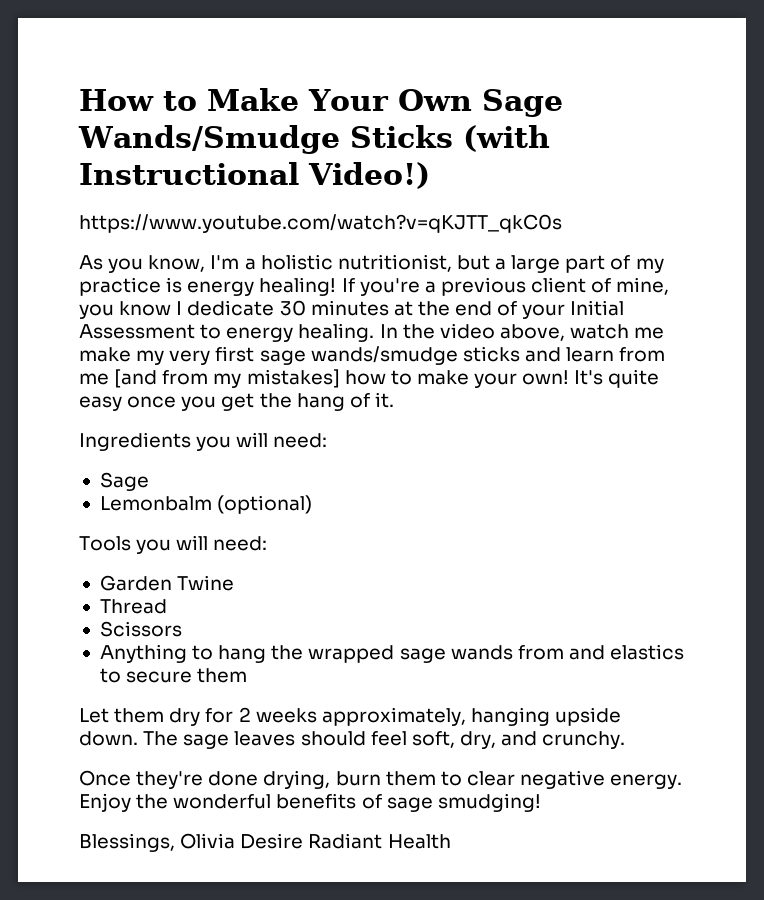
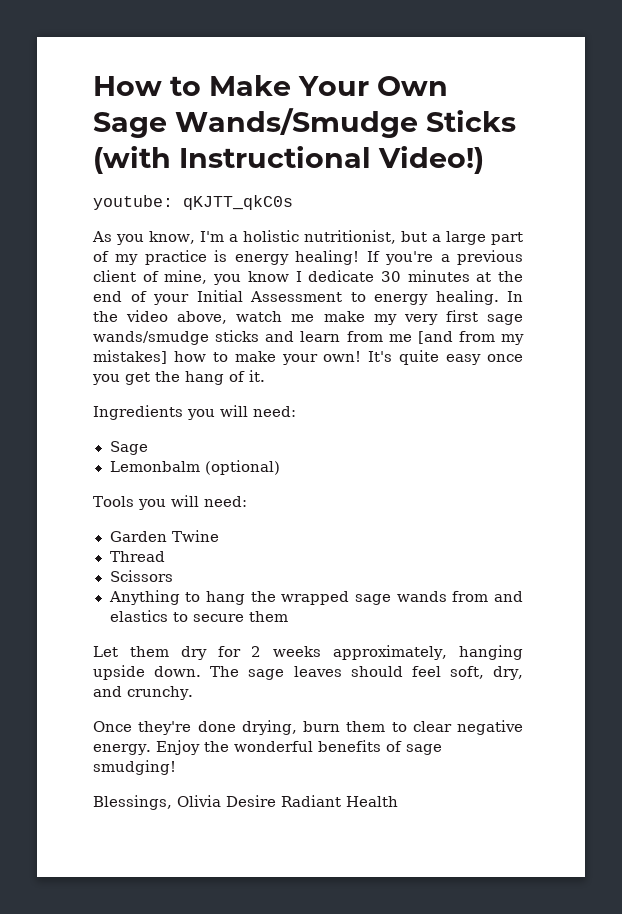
- https://www.youtube.com/watch?v=qKJTT_qkC0s
+ youtube: qKJTT_qkC0s

